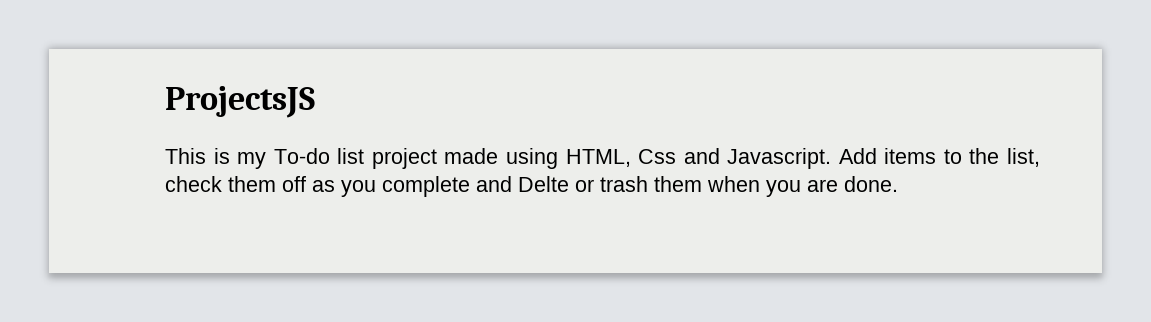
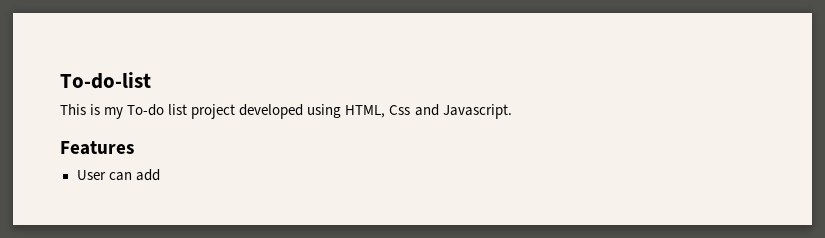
- ProjectsJS
+ To-do-list
- This is my To-do list project made using HTML, Css and Javascript. Add items to the list, check them off as you complete and Delte or trash them when you are done.
+ This is my To-do list project developed using HTML, Css and Javascript.
+ Features
+ User can add

